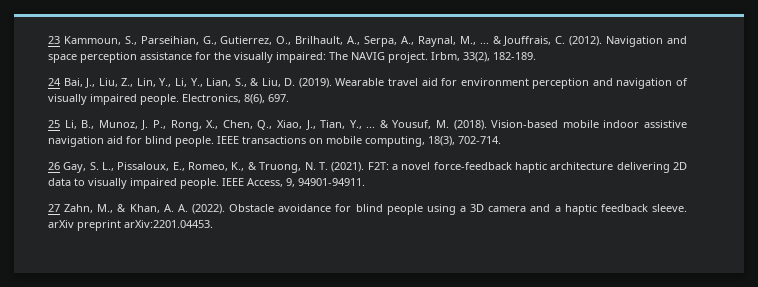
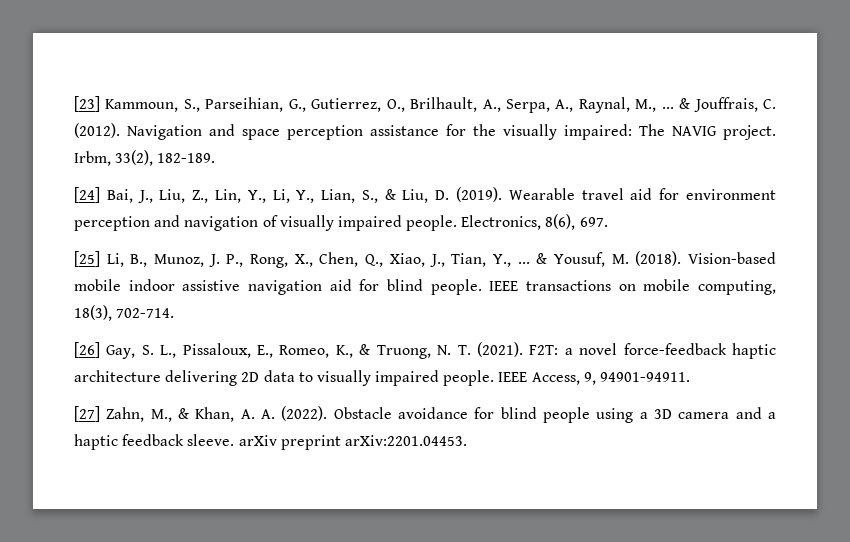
- 23 Kammoun, S., Parseihian, G., Gutierrez, O., Brilhault, A., Serpa, A., Raynal, M., ...
+ [23] Kammoun, S., Parseihian, G., Gutierrez, O., Brilhault, A., Serpa, A., Raynal, M., ...
- 24 Bai, J., Liu, Z., Lin, Y., Li, Y., Lian, S., & Liu, D. (2019).
+ [24] Bai, J., Liu, Z., Lin, Y., Li, Y., Lian, S., & Liu, D. (2019).
- 25 Li, B., Munoz, J. P., Rong, X., Chen, Q., Xiao, J., Tian, Y., ...
+ [25] Li, B., Munoz, J. P., Rong, X., Chen, Q., Xiao, J., Tian, Y., ...
- 26 Gay, S. L., Pissaloux, E., Romeo, K., & Truong, N. T. (2021).
+ [26] Gay, S. L., Pissaloux, E., Romeo, K., & Truong, N. T. (2021).
- 27 Zahn, M., & Khan, A. A. (2022).
+ [27] Zahn, M., & Khan, A. A. (2022).

